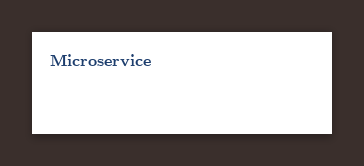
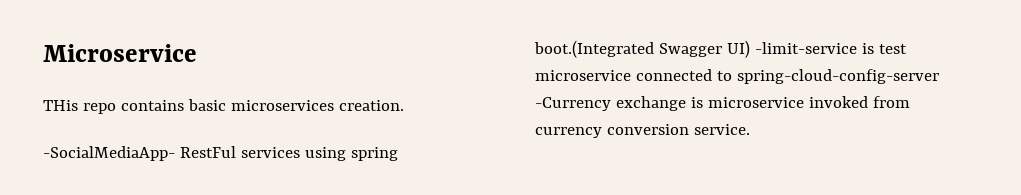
+ THis repo contains basic microservices creation.
+ -SocialMediaApp- RestFul services using spring boot.(Integrated Swagger UI) -limit-service is test microservice connected to spring-cloud-config-server -Currency exchange is microservice invoked from currency conversion service.

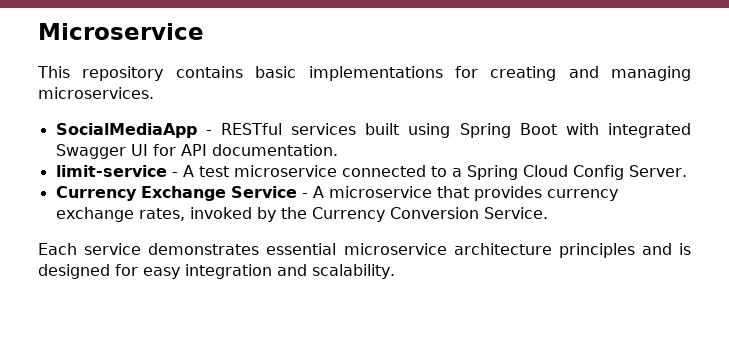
- THis repo contains basic microservices creation.
- -SocialMediaApp- RestFul services using spring boot.(Integrated Swagger UI) -limit-service is test microservice connected to spring-cloud-config-server -Currency exchange is microservice invoked from currency conversion service.
+ This repository contains basic implementations for creating and managing microservices.
+ SocialMediaApp - RESTful services built using Spring Boot with integrated Swagger UI for API documentation.
+ limit-service - A test microservice connected to a Spring Cloud Config Server.
+ Currency Exchange Service - A microservice that provides currency exchange rates, invoked by the Currency Conversion Service.
+ Each service demonstrates essential microservice architecture principles and is designed for easy integration and scalability.

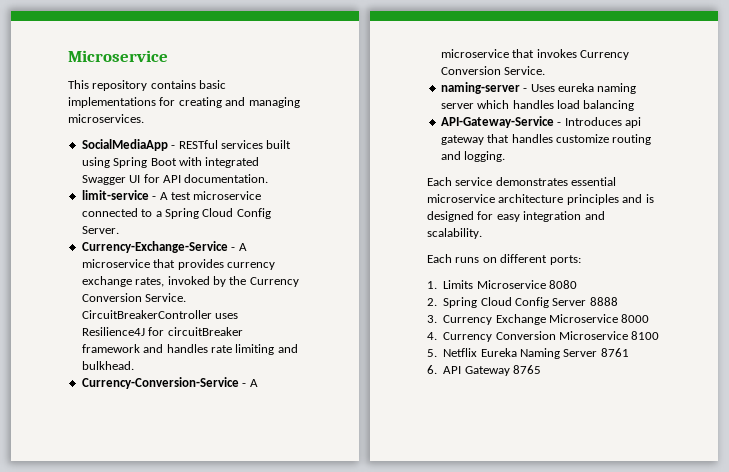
- Currency Exchange Service - A microservice that provides currency exchange rates, invoked by the Currency Conversion Service.
+ Currency-Exchange-Service - A microservice that provides currency exchange rates, invoked by the Currency Conversion Service. CircuitBreakerController uses Resilience4J for circuitBreaker framework and handles rate limiting and bulkhead.
+ Currency-Conversion-Service - A microservice that invokes Currency Conversion Service.
+ naming-server - Uses eureka naming server which handles load balancing
+ API-Gateway-Service - Introduces api gateway that handles customize routing and logging.
+ Each runs on different ports:
+ 1. Limits Microservice 8080
+ 2. Spring Cloud Config Server 8888
+ 3. Currency Exchange Microservice 8000
+ 4. Currency Conversion Microservice 8100
+ 5. Netflix Eureka Naming Server 8761
+ 6. API Gateway 8765

